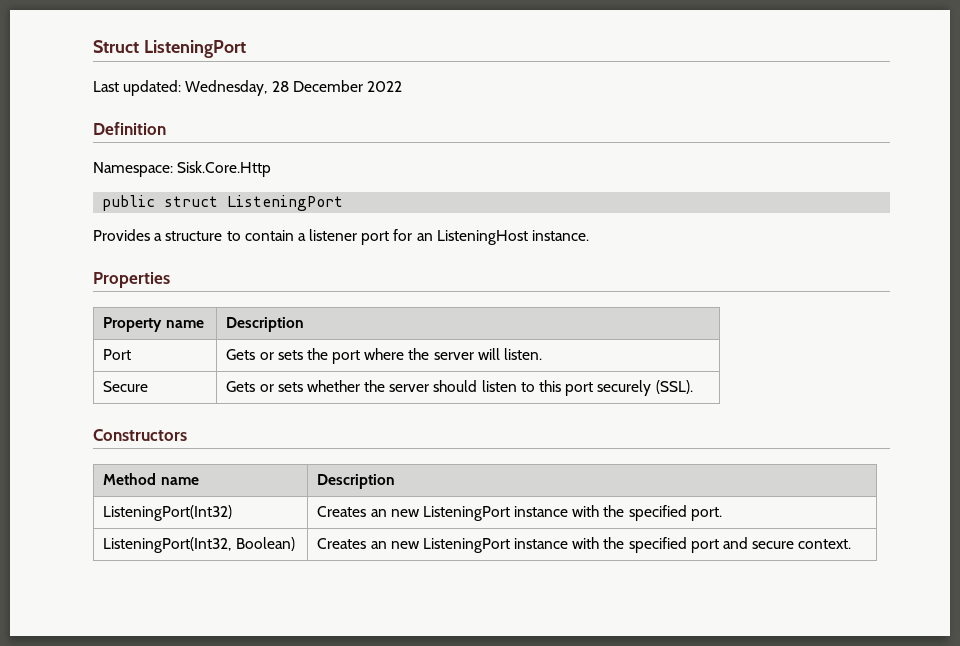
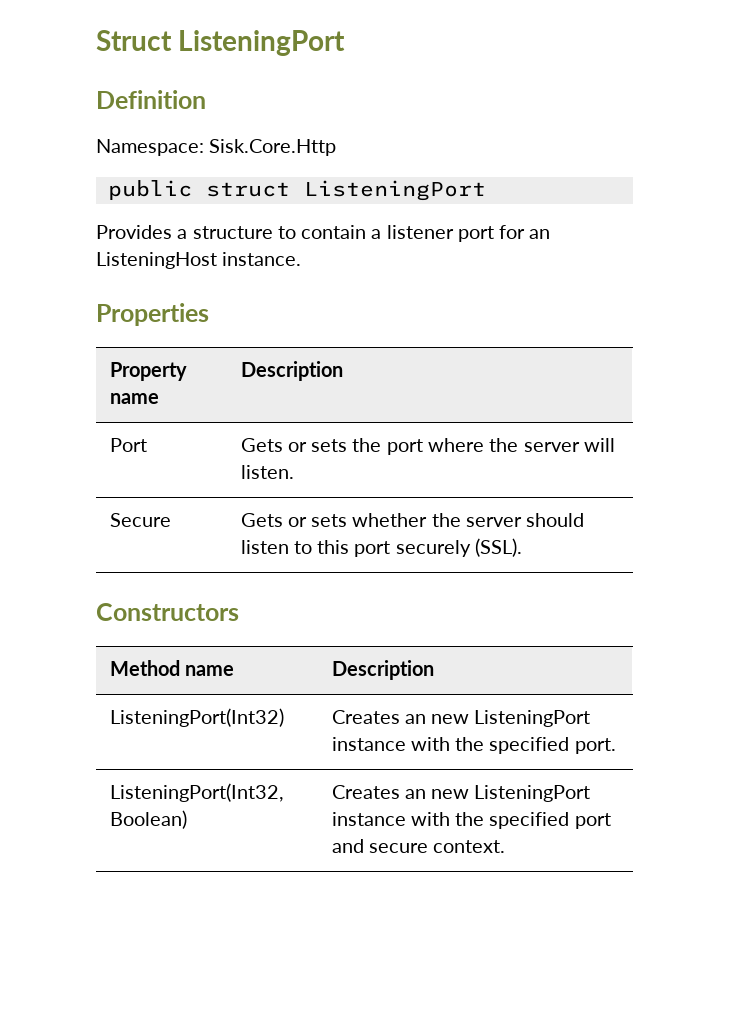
- Last updated: Wednesday, 28 December 2022

